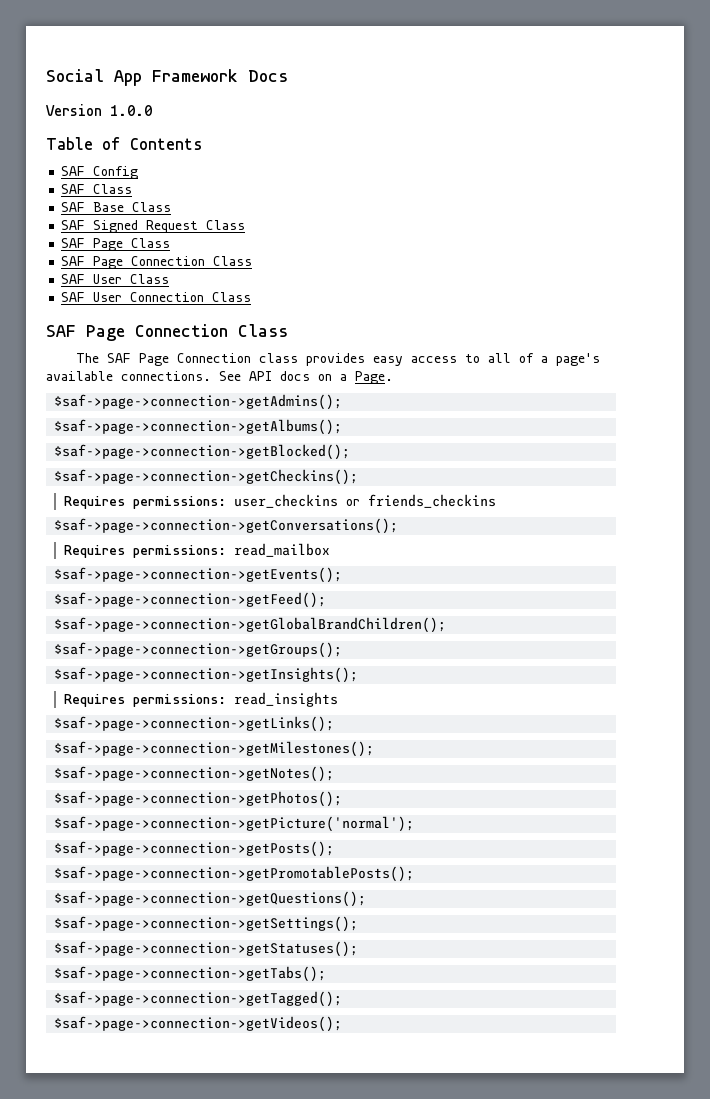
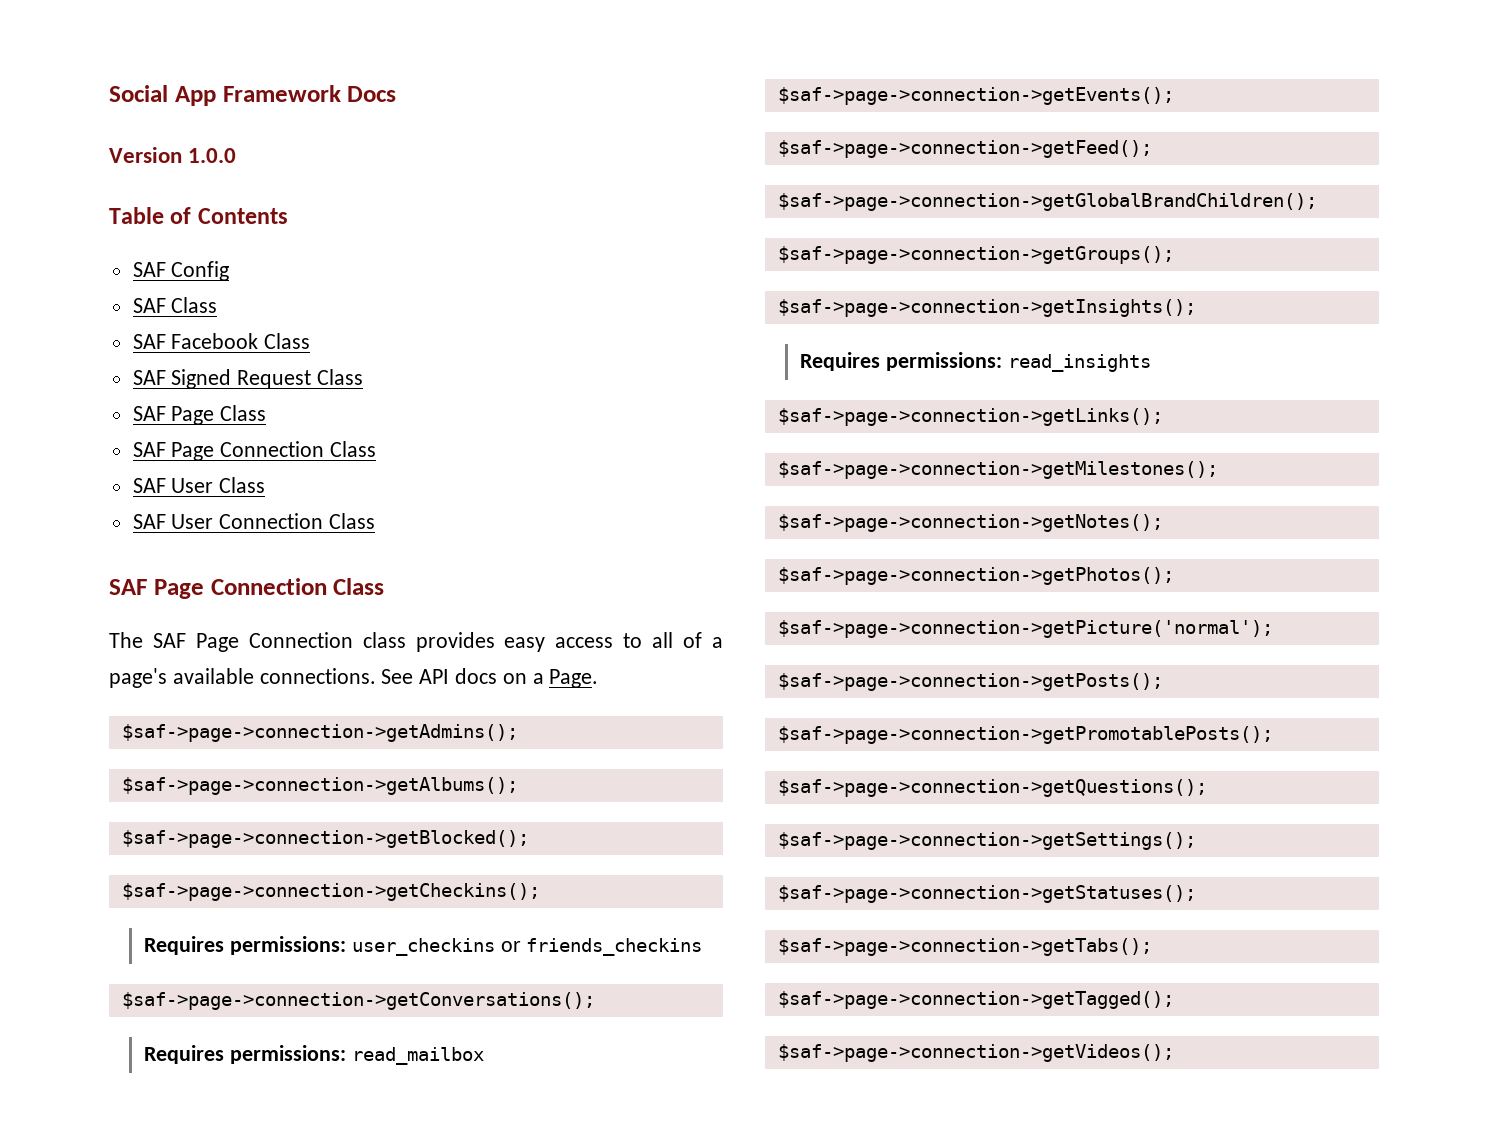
- SAF Base Class
+ SAF Facebook Class

